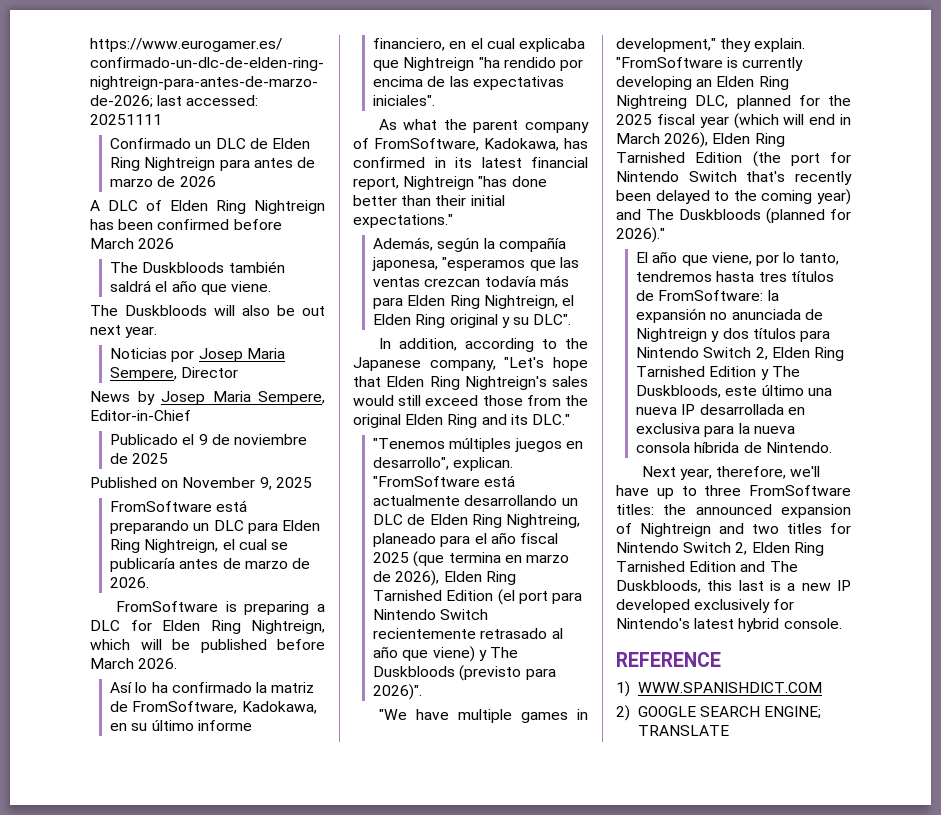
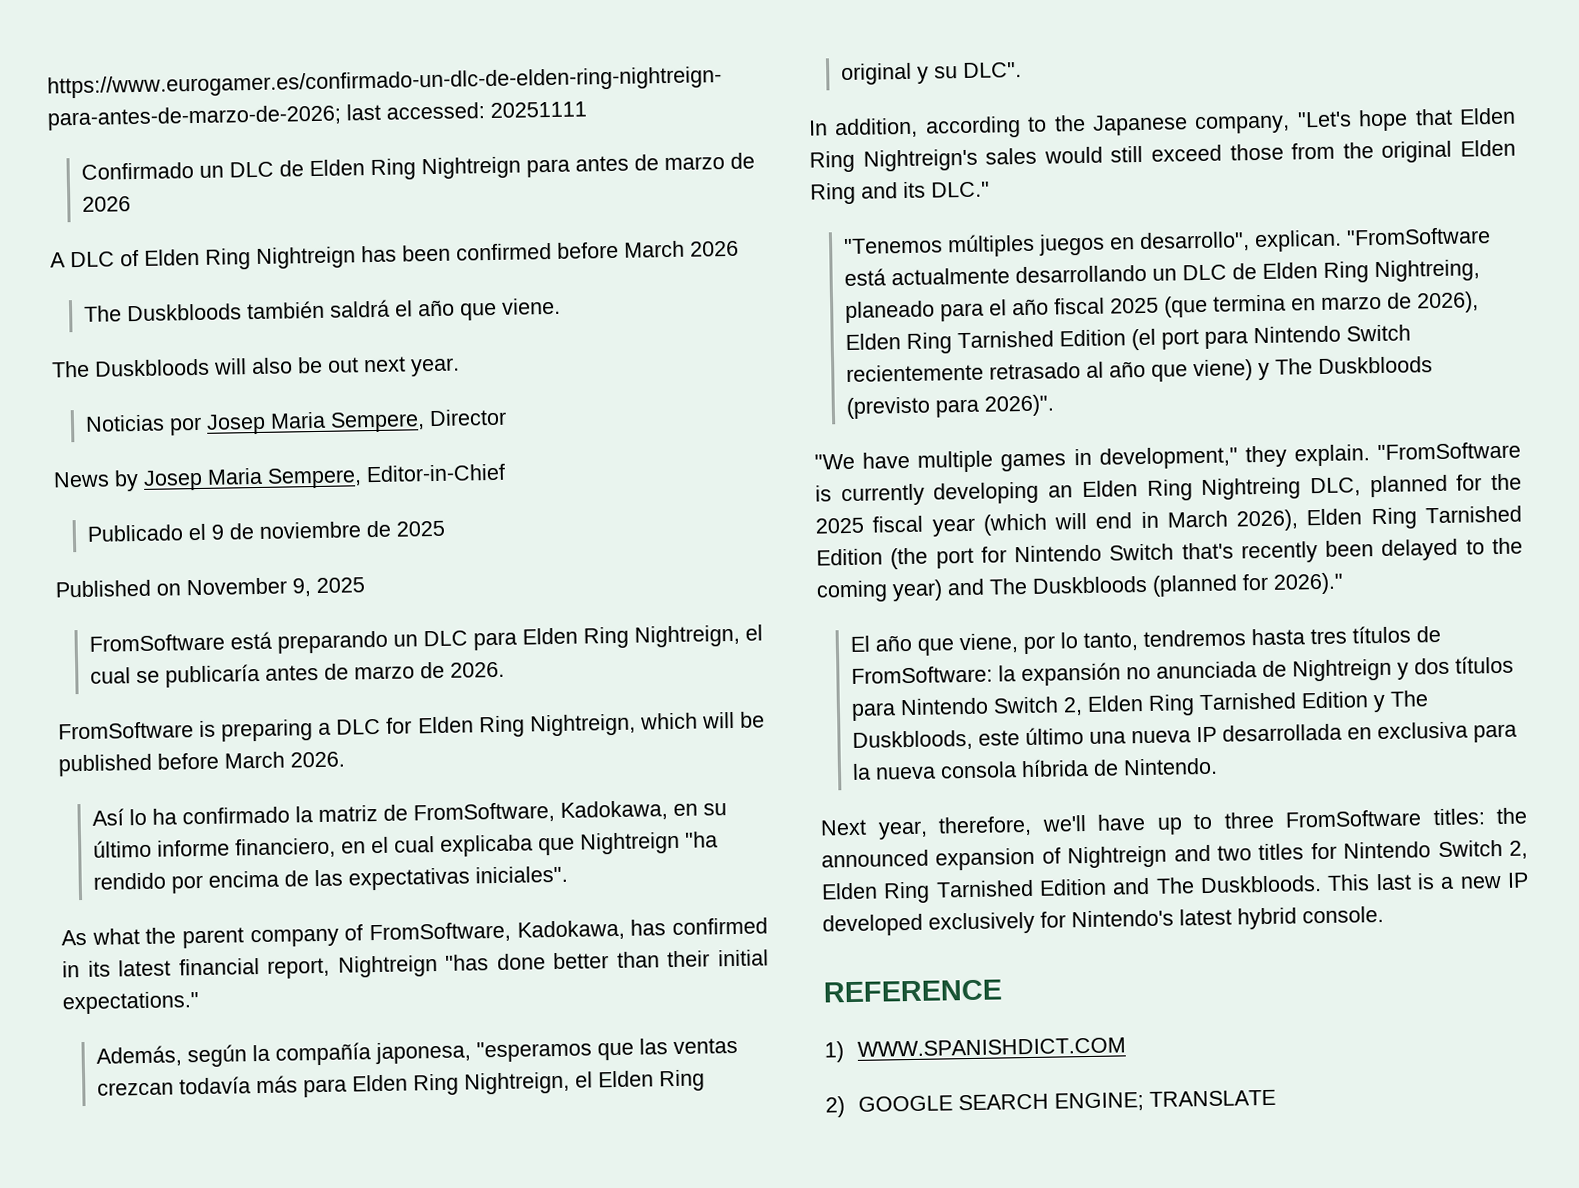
- Next year, therefore, we'll have up to three FromSoftware titles: the announced expansion of Nightreign and two titles for Nintendo Switch 2, Elden Ring Tarnished Edition and The Duskbloods, this last is a new IP developed exclusively for Nintendo's latest hybrid console.
+ Next year, therefore, we'll have up to three FromSoftware titles: the announced expansion of Nightreign and two titles for Nintendo Switch 2, Elden Ring Tarnished Edition and The Duskbloods. This last is a new IP developed exclusively for Nintendo's latest hybrid console.

